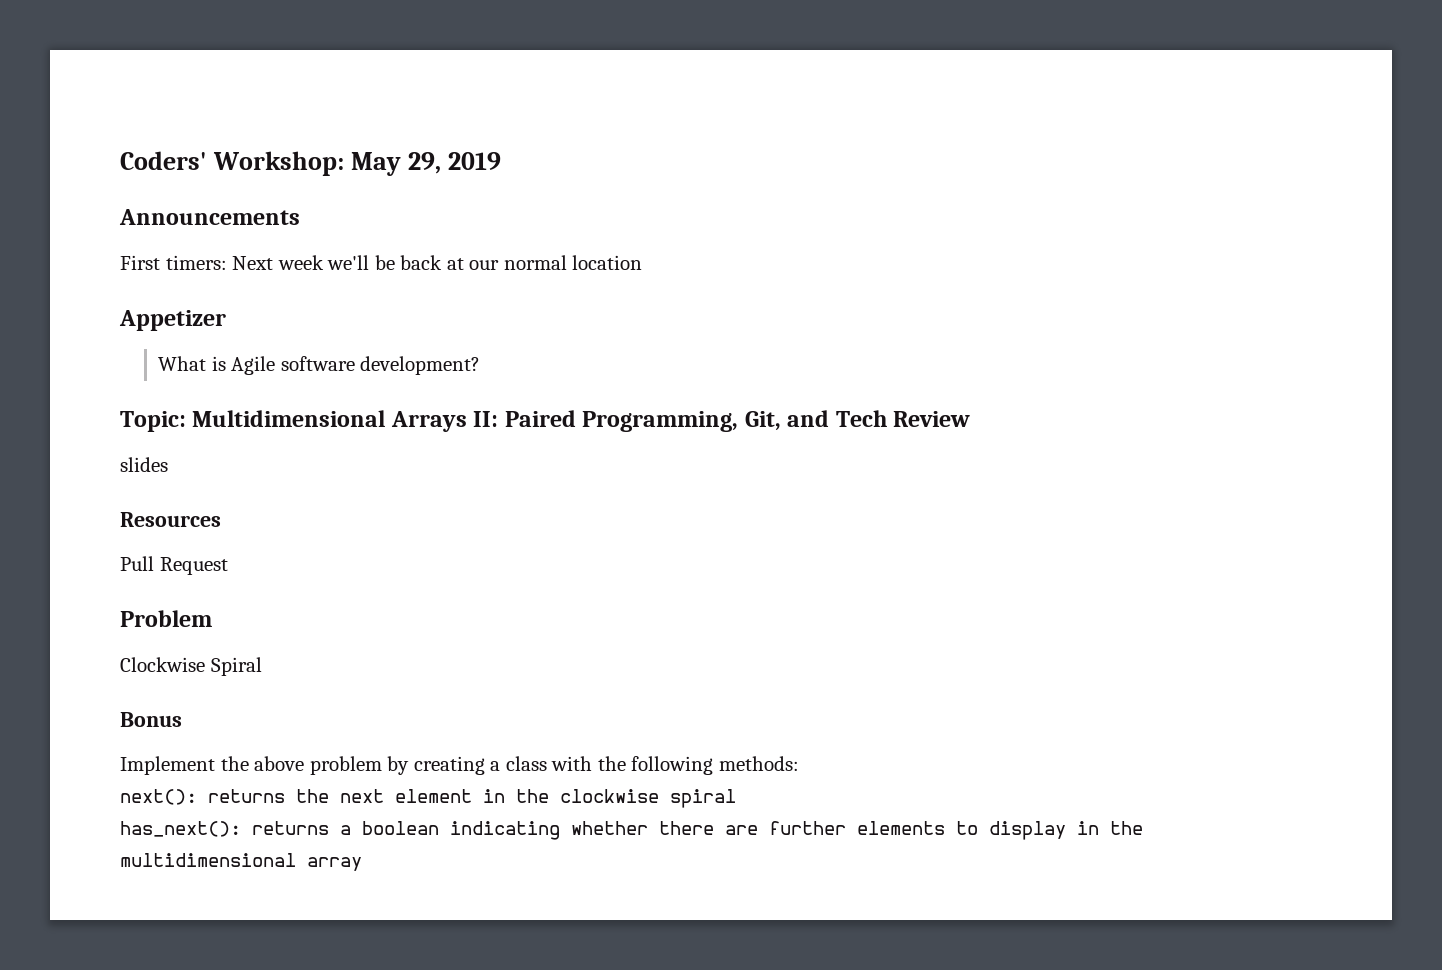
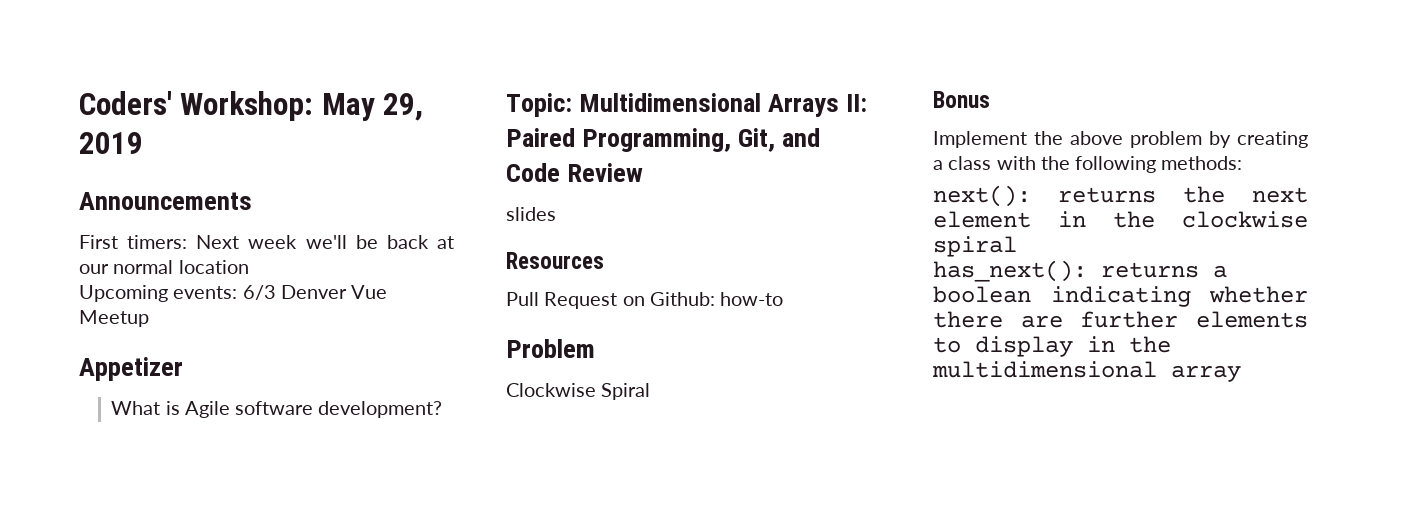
+ Upcoming events: 6/3 Denver Vue Meetup
- Topic: Multidimensional Arrays II: Paired Programming, Git, and Tech Review
+ Topic: Multidimensional Arrays II: Paired Programming, Git, and Code Review
- Pull Request
+ Pull Request on Github: how-to

